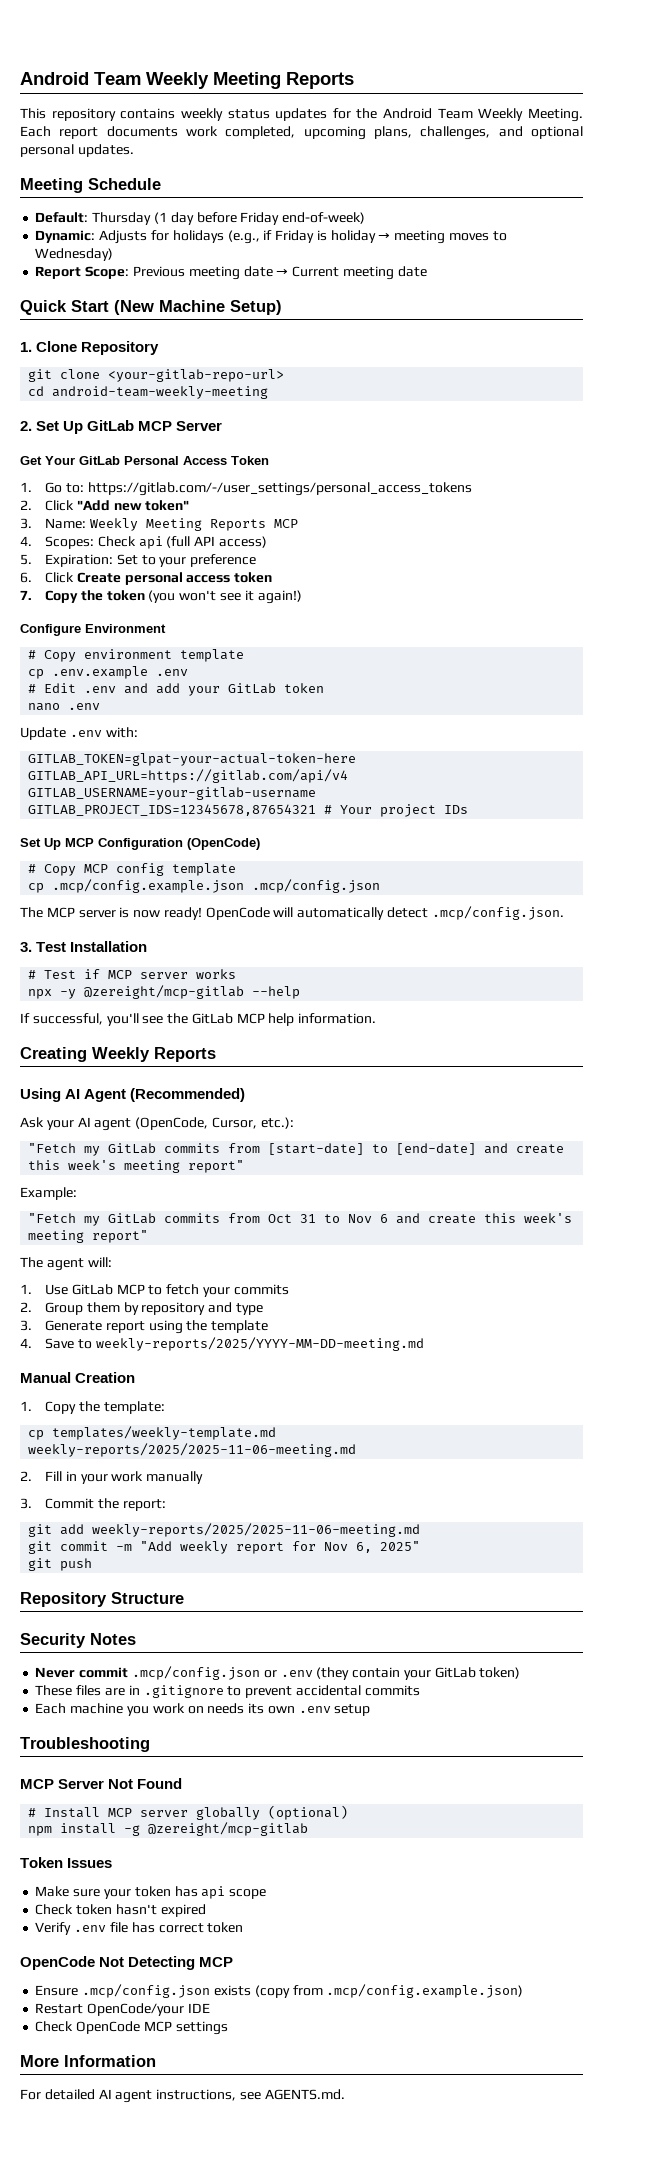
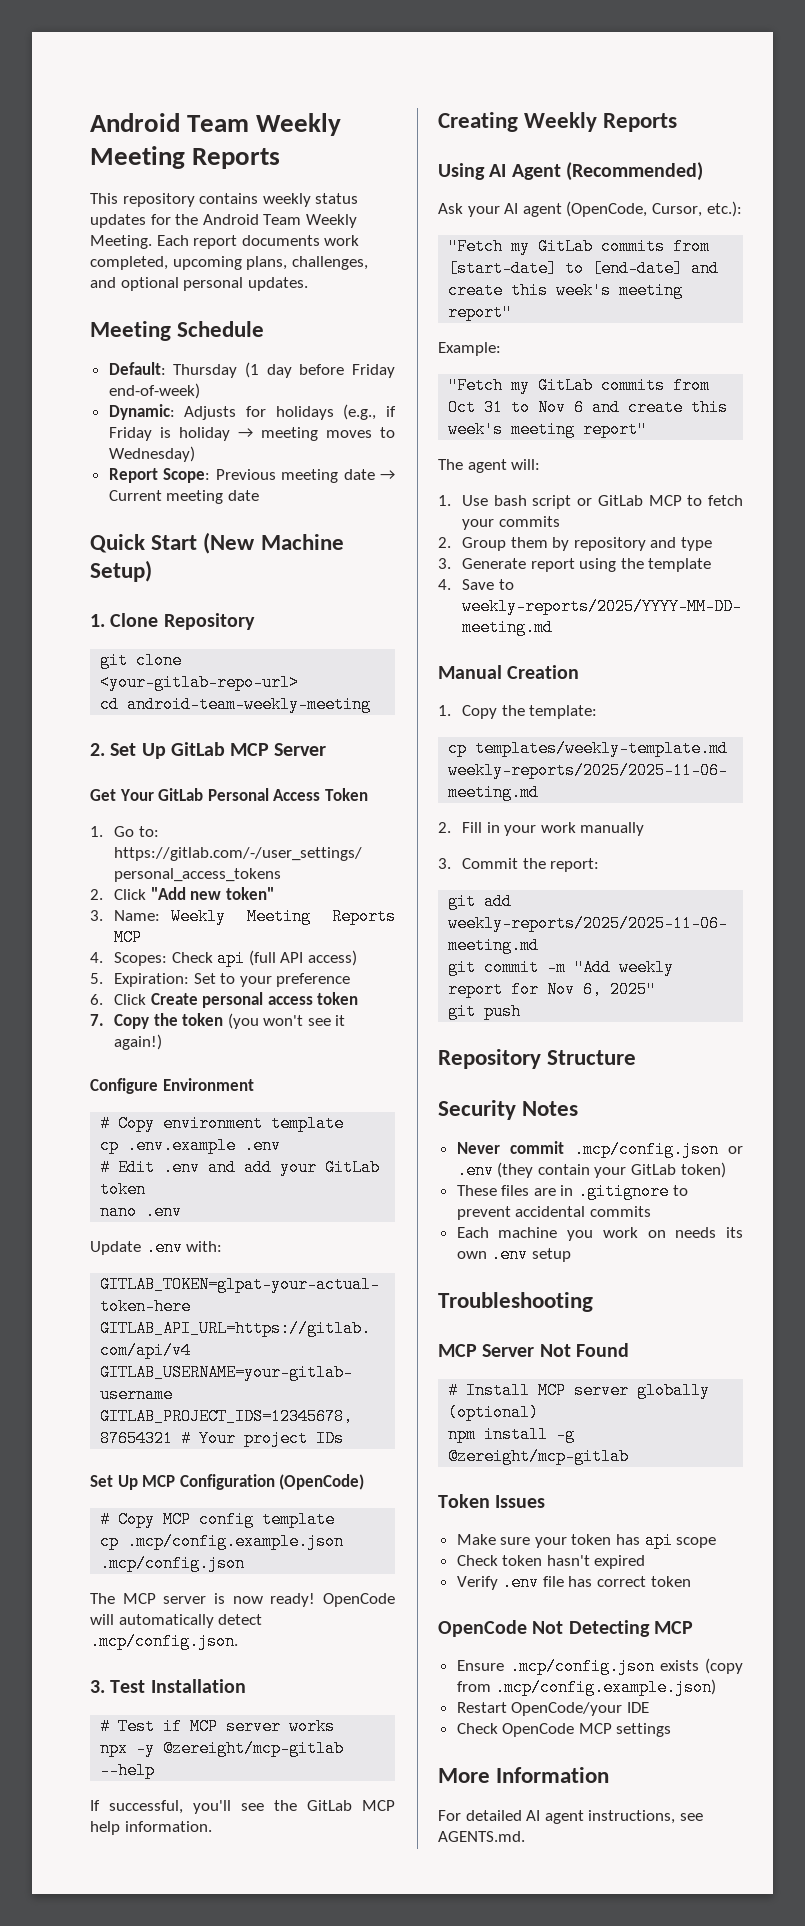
- 1. Use GitLab MCP to fetch your commits
+ 1. Use bash script or GitLab MCP to fetch your commits

